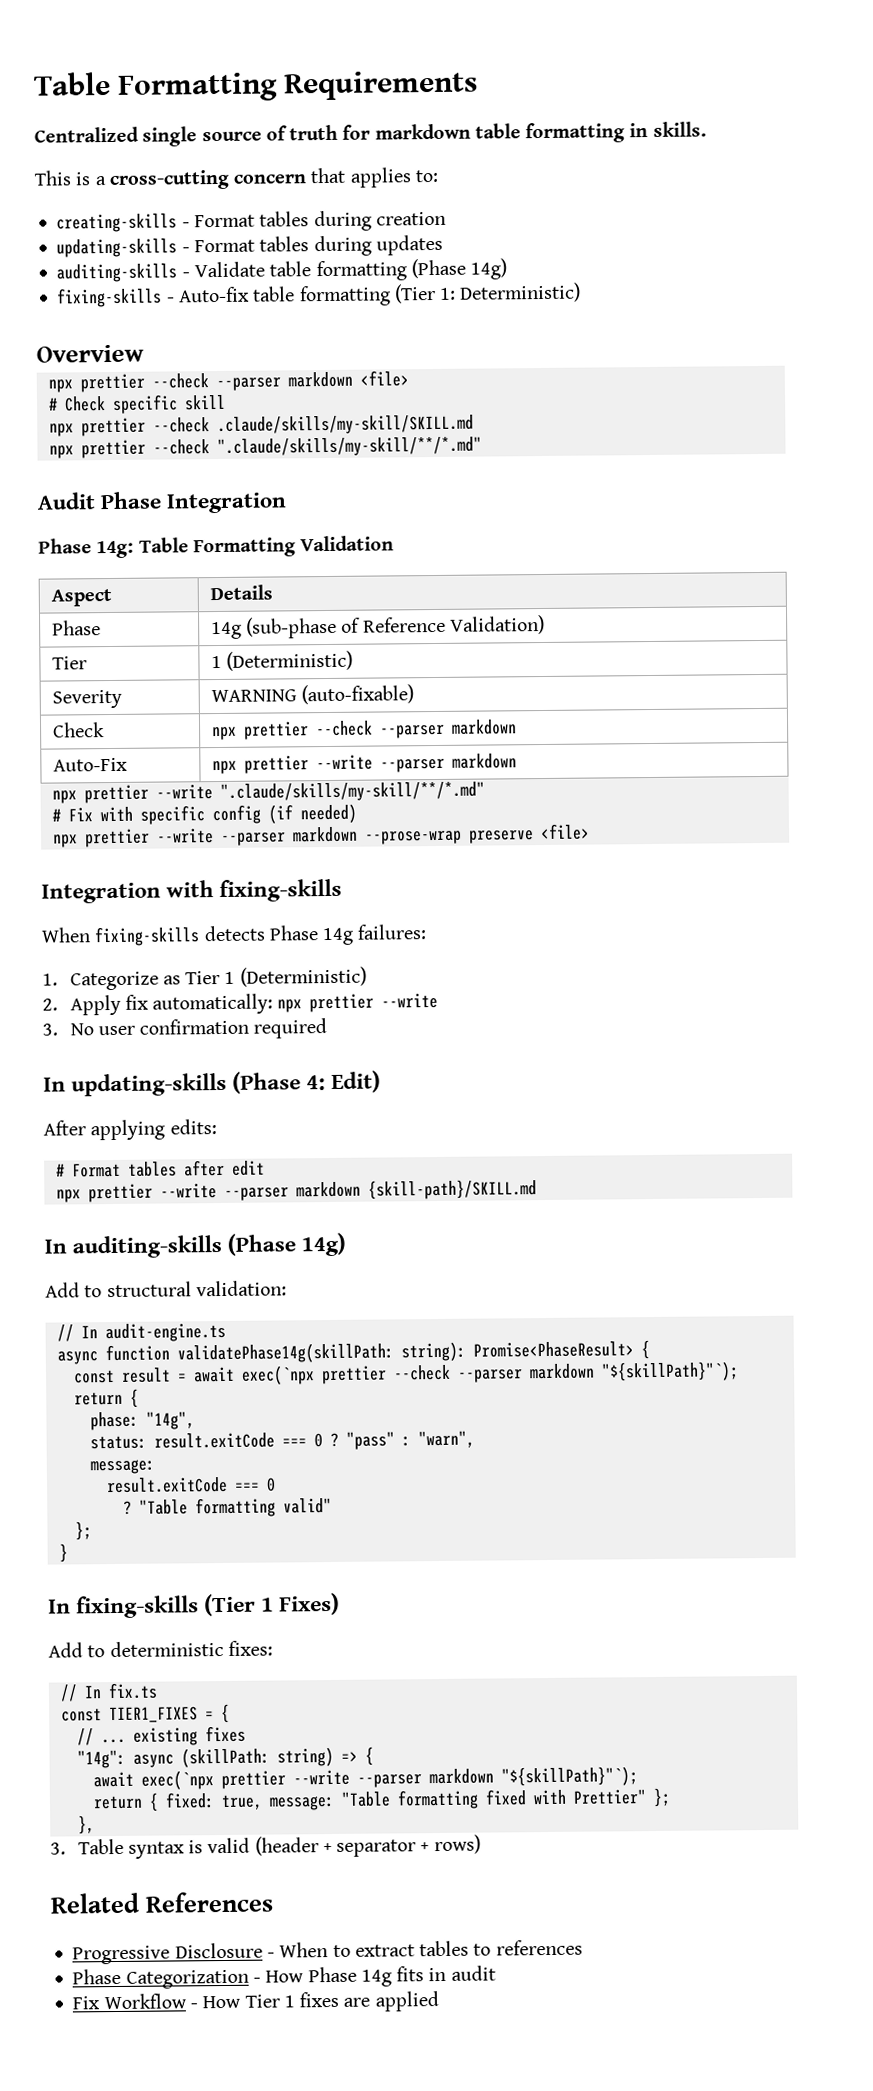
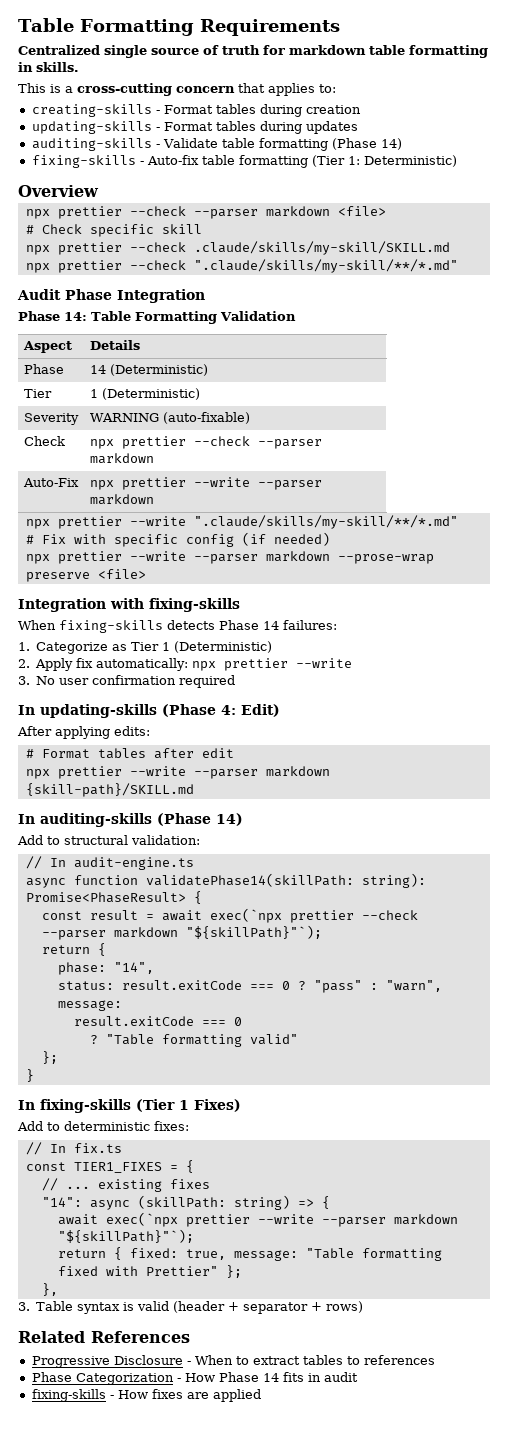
- auditing-skills - Validate table formatting (Phase 14g)
+ auditing-skills - Validate table formatting (Phase 14)
- Phase 14g: Table Formatting Validation
+ Phase 14: Table Formatting Validation
- Phase | 14g (sub-phase of Reference Validation)
+ Phase | 14 (Deterministic)
- When fixing-skills detects Phase 14g failures:
+ When fixing-skills detects Phase 14 failures:
- In auditing-skills (Phase 14g)
+ In auditing-skills (Phase 14)
- async function validatePhase14g(skillPath: string): Promise<PhaseResult> {
+ async function validatePhase14(skillPath: string): Promise<PhaseResult> {
- phase: "14g",
+ phase: "14",
- "14g": async (skillPath: string) => {
+ "14": async (skillPath: string) => {
- Phase Categorization - How Phase 14g fits in audit
+ Phase Categorization - How Phase 14 fits in audit
- Fix Workflow - How Tier 1 fixes are applied
+ fixing-skills - How fixes are applied

